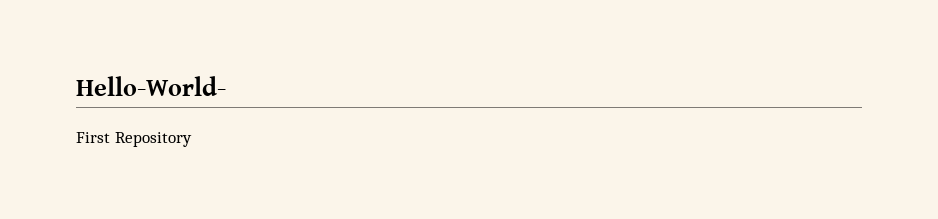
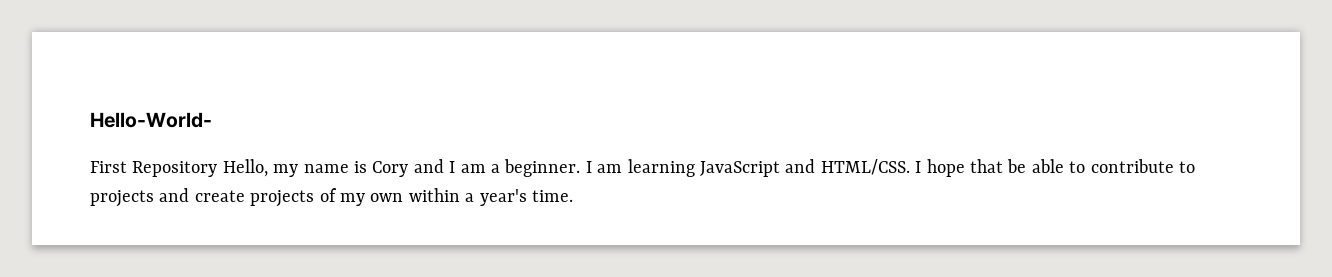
- First Repository
+ First Repository Hello, my name is Cory and I am a beginner. I am learning JavaScript and HTML/CSS. I hope that be able to contribute to projects and create projects of my own within a year's time.

